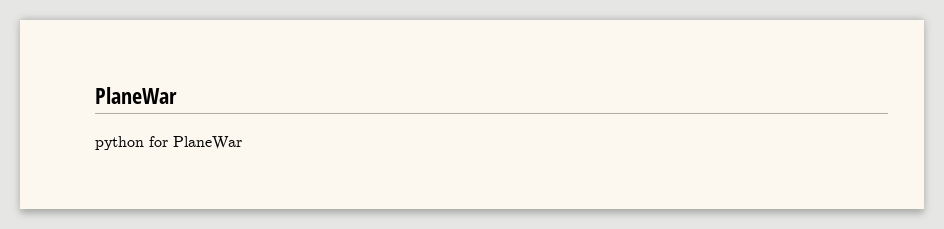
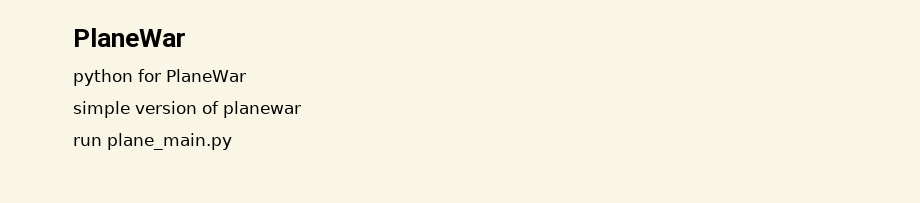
+ simple version of planewar
+ run plane_main.py

